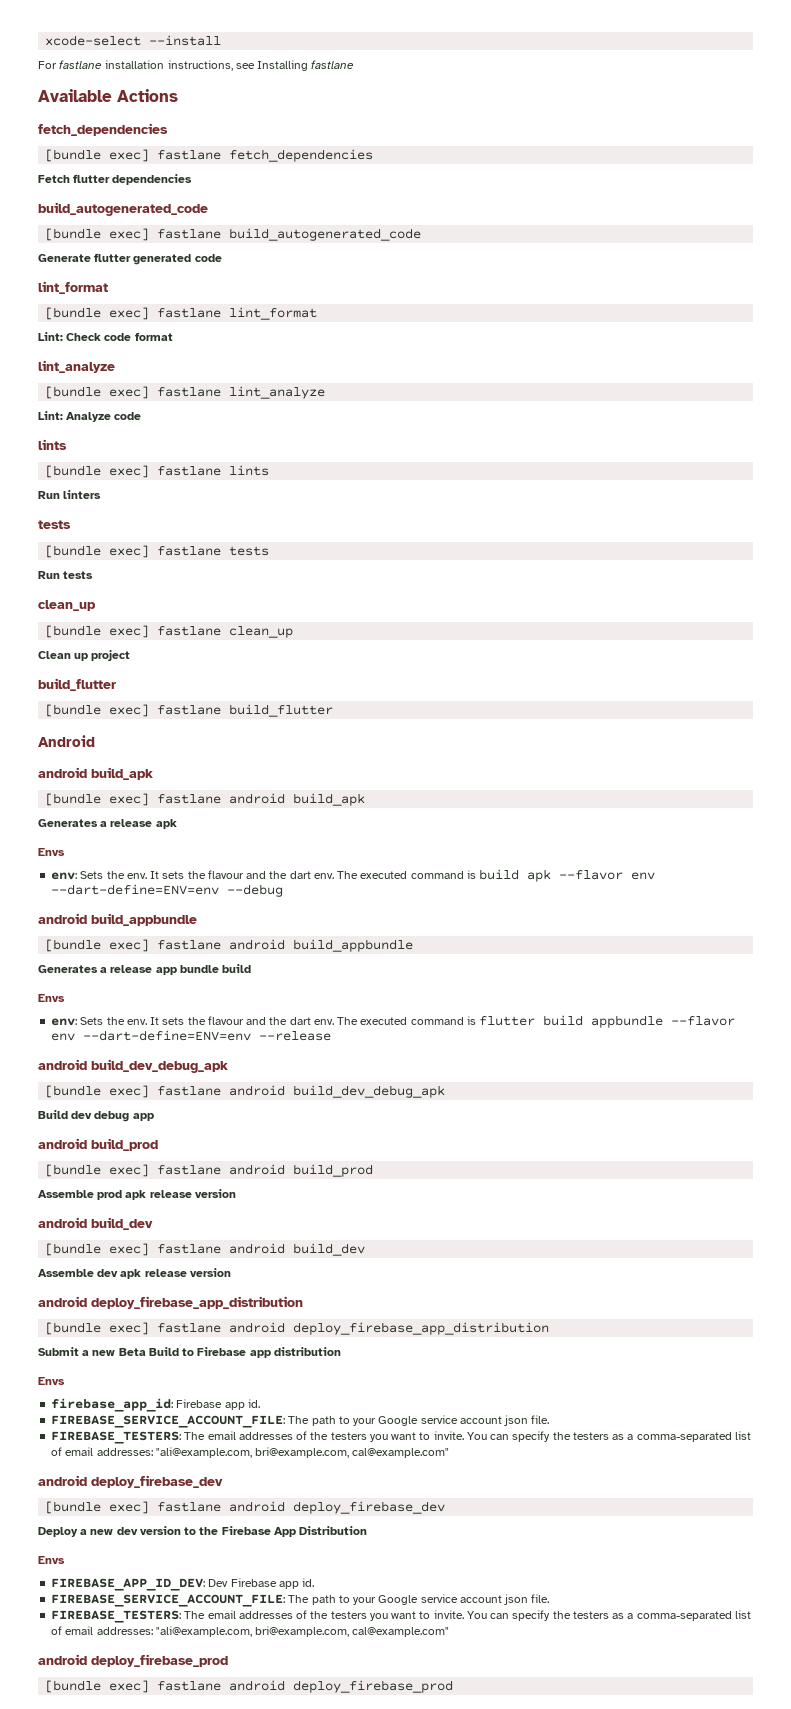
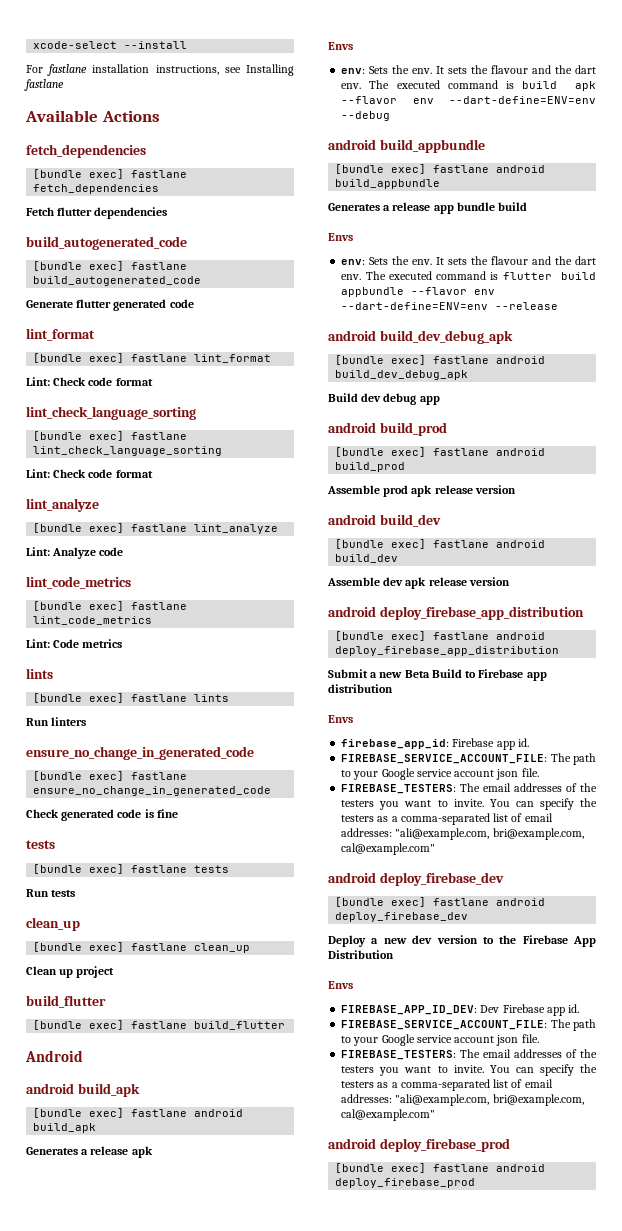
  [bundle exec] fastlane lint_format
+ Lint: Check code format
+ lint_check_language_sorting
+ [bundle exec] fastlane lint_check_language_sorting
  Lint: Analyze code
+ lint_code_metrics
+ [bundle exec] fastlane lint_code_metrics
+ Lint: Code metrics
  Run linters
+ ensure_no_change_in_generated_code
+ [bundle exec] fastlane ensure_no_change_in_generated_code
+ Check generated code is fine

